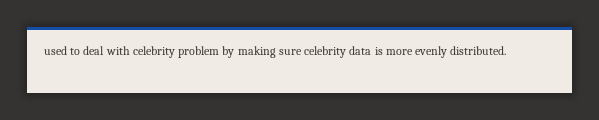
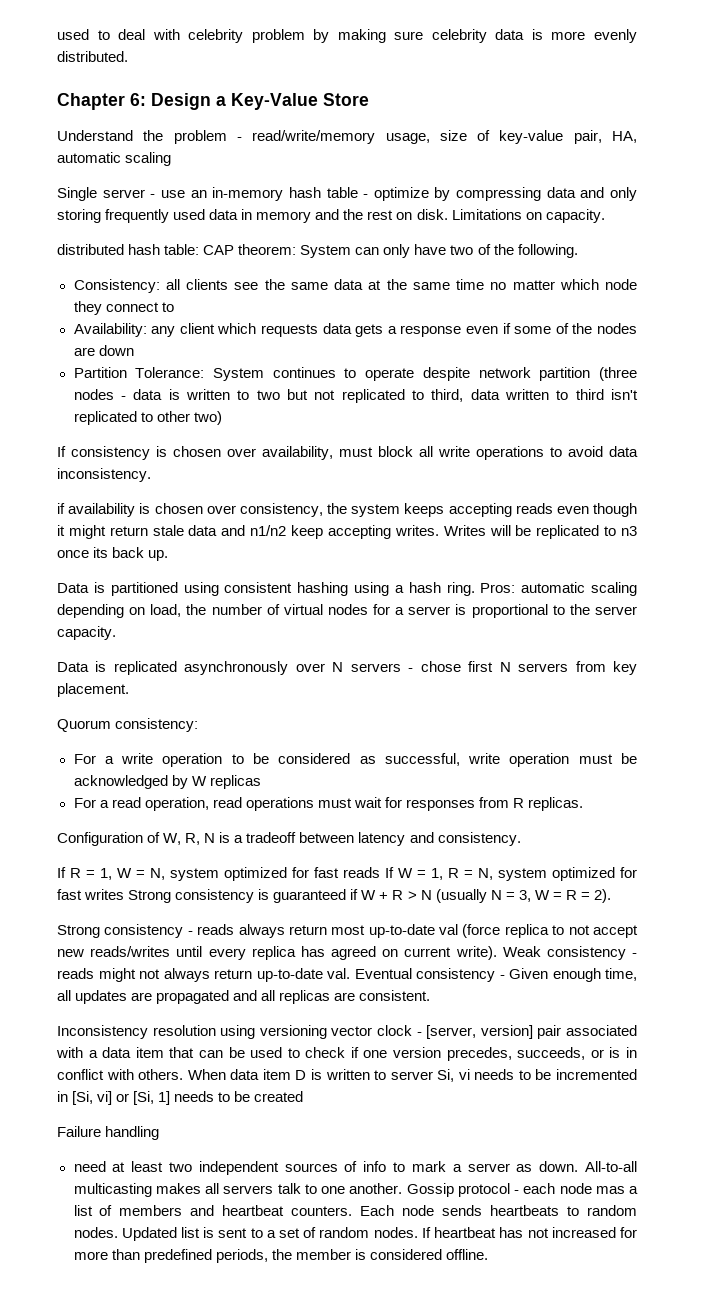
+ Chapter 6: Design a Key-Value Store
+ Understand the problem - read/write/memory usage, size of key-value pair, HA, automatic scaling
+ Single server - use an in-memory hash table - optimize by compressing data and only storing frequently used data in memory and the rest on disk. Limitations on capacity.
+ distributed hash table: CAP theorem: System can only have two of the following.
+ Consistency: all clients see the same data at the same time no matter which node they connect to
+ Availability: any client which requests data gets a response even if some of the nodes are down
+ Partition Tolerance: System continues to operate despite network partition (three nodes - data is written to two but not replicated to third, data written to third isn't replicated to other two)
+ If consistency is chosen over availability, must block all write operations to avoid data inconsistency.
+ if availability is chosen over consistency, the system keeps accepting reads even though it might return stale data and n1/n2 keep accepting writes. Writes will be replicated to n3 once its back up.
+ Data is partitioned using consistent hashing using a hash ring. Pros: automatic scaling depending on load, the number of virtual nodes for a server is proportional to the server capacity.
+ Data is replicated asynchronously over N servers - chose first N servers from key placement.
+ Quorum consistency:
+ For a write operation to be considered as successful, write operation must be acknowledged by W replicas
+ For a read operation, read operations must wait for responses from R replicas.
+ Configuration of W, R, N is a tradeoff between latency and consistency.
+ If R = 1, W = N, system optimized for fast reads If W = 1, R = N, system optimized for fast writes Strong consistency is guaranteed if W + R > N (usually N = 3, W = R = 2).
+ Strong consistency - reads always return most up-to-date val (force replica to not accept new reads/writes until every replica has agreed on current write). Weak consistency - reads might not always return up-to-date val. Eventual consistency - Given enough time, all updates are propagated and all replicas are consistent.
+ Inconsistency resolution using versioning vector clock - [server, version] pair associated with a data item that can be used to check if one version precedes, succeeds, or is in conflict with others. When data item D is written to server Si, vi needs to be incremented in [Si, vi] or [Si, 1] needs to be created
+ Failure handling
+ need at least two independent sources of info to mark a server as down. All-to-all multicasting makes all servers talk to one another. Gossip protocol - each node mas a list of members and heartbeat counters. Each node sends heartbeats to random nodes. Updated list is sent to a set of random nodes. If heartbeat has not increased for more than predefined periods, the member is considered offline.

